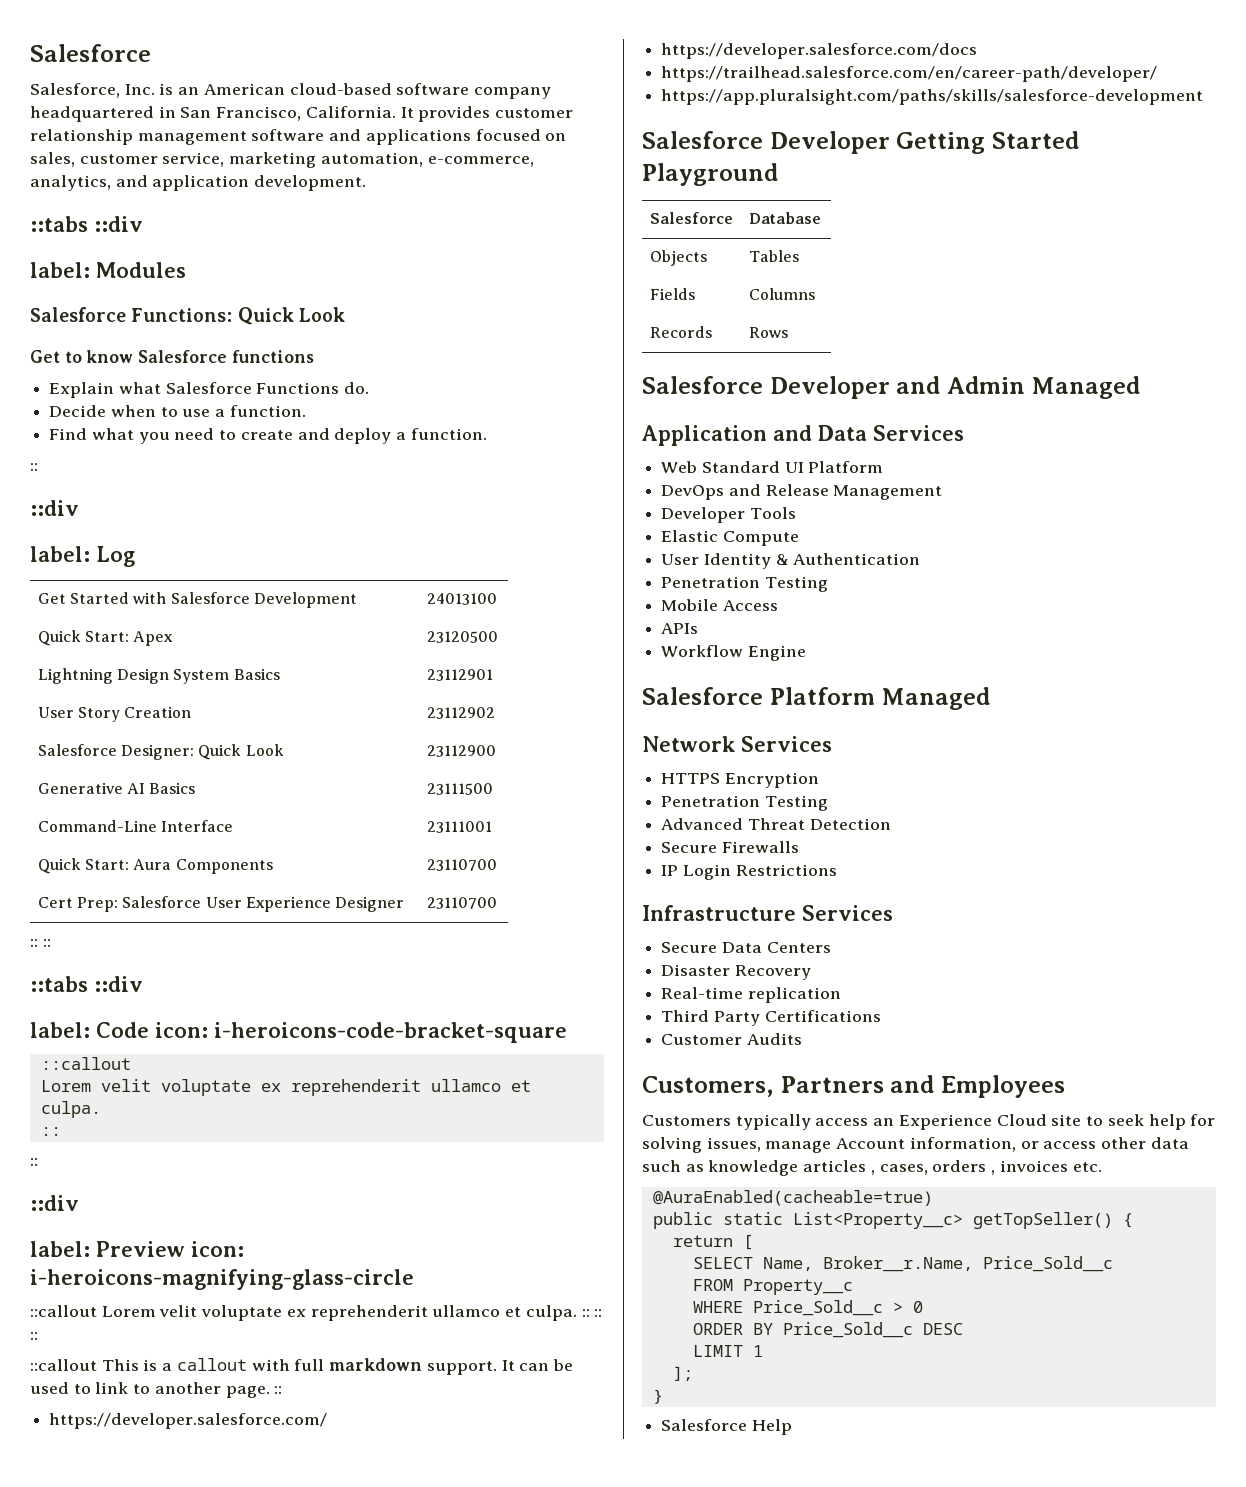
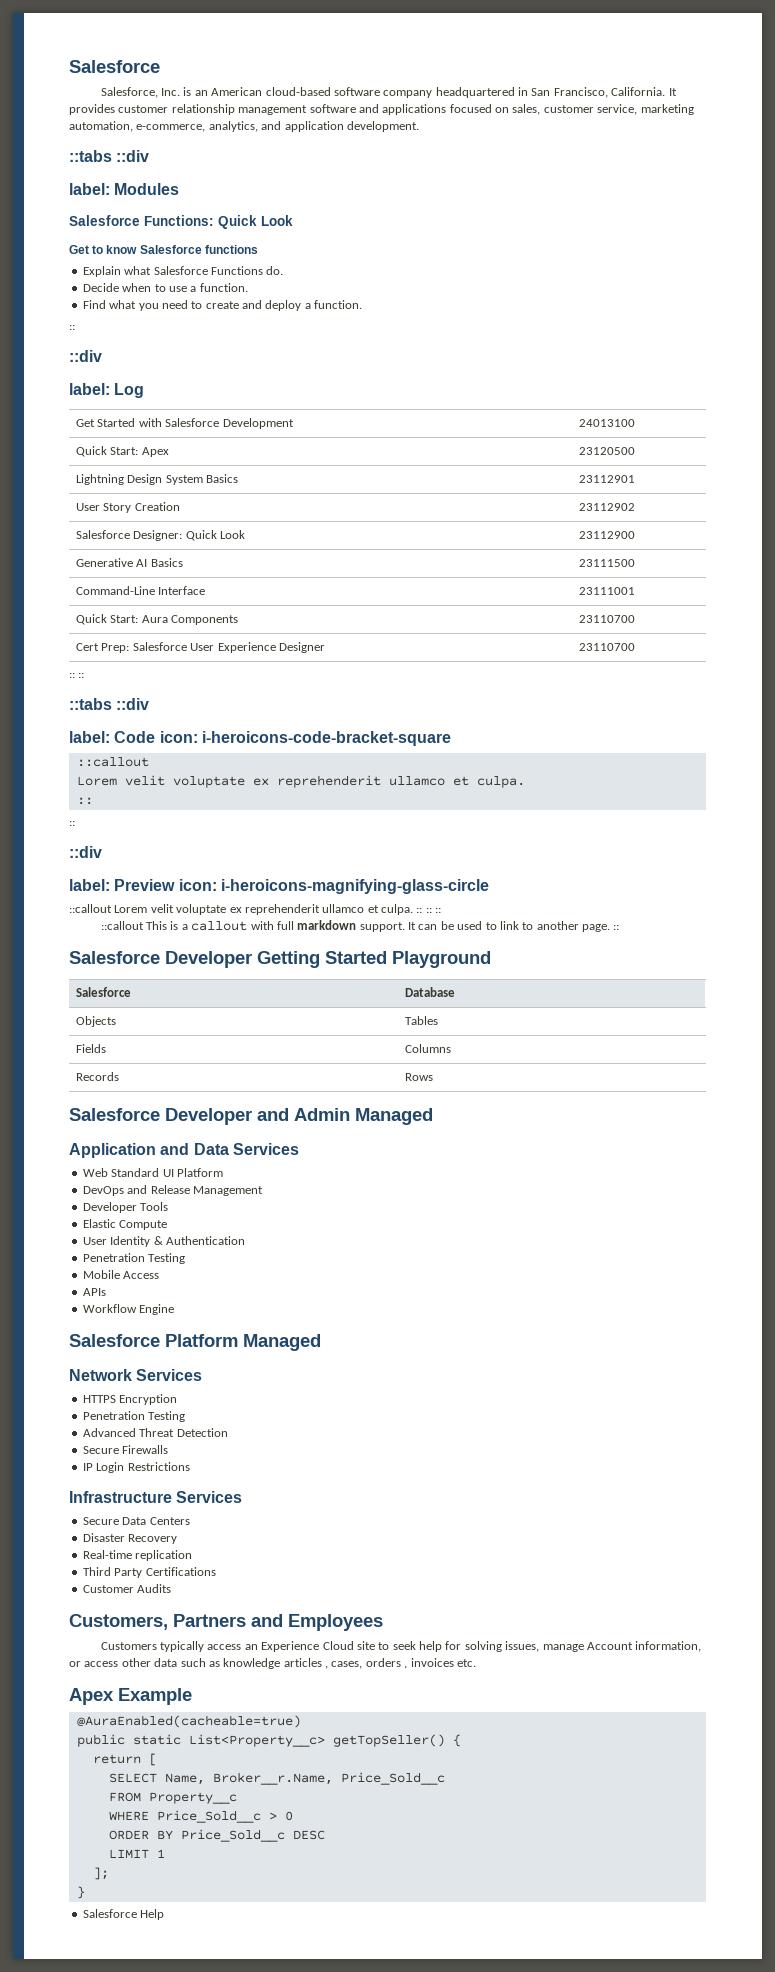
- https://developer.salesforce.com/
- https://developer.salesforce.com/docs
- https://trailhead.salesforce.com/en/career-path/developer/
- https://app.pluralsight.com/paths/skills/salesforce-development
+ Apex Example

